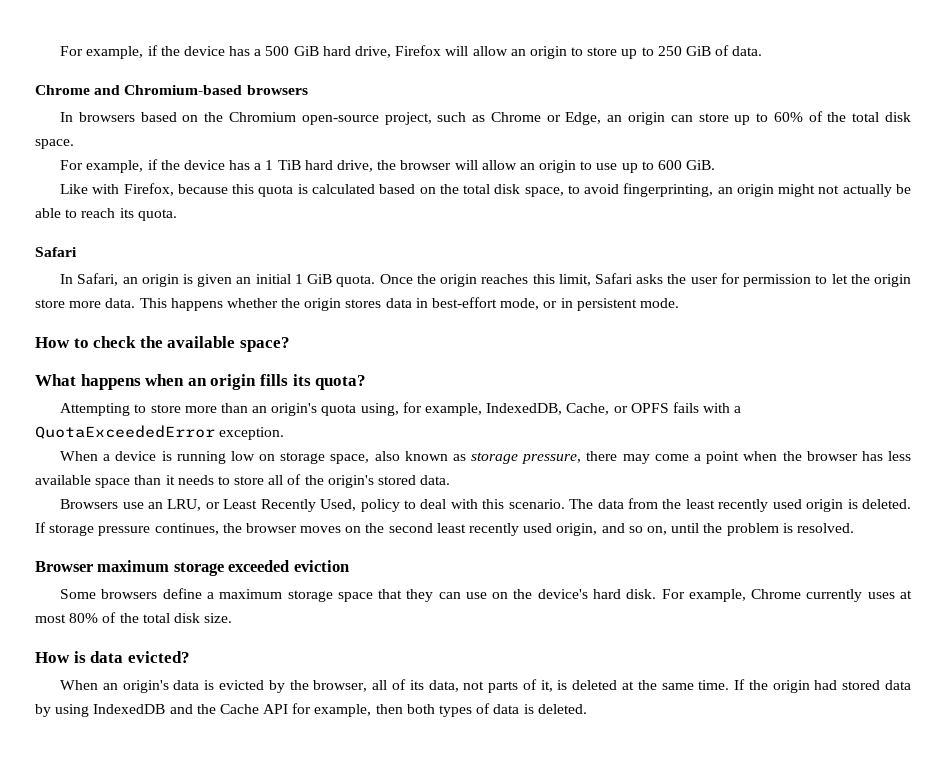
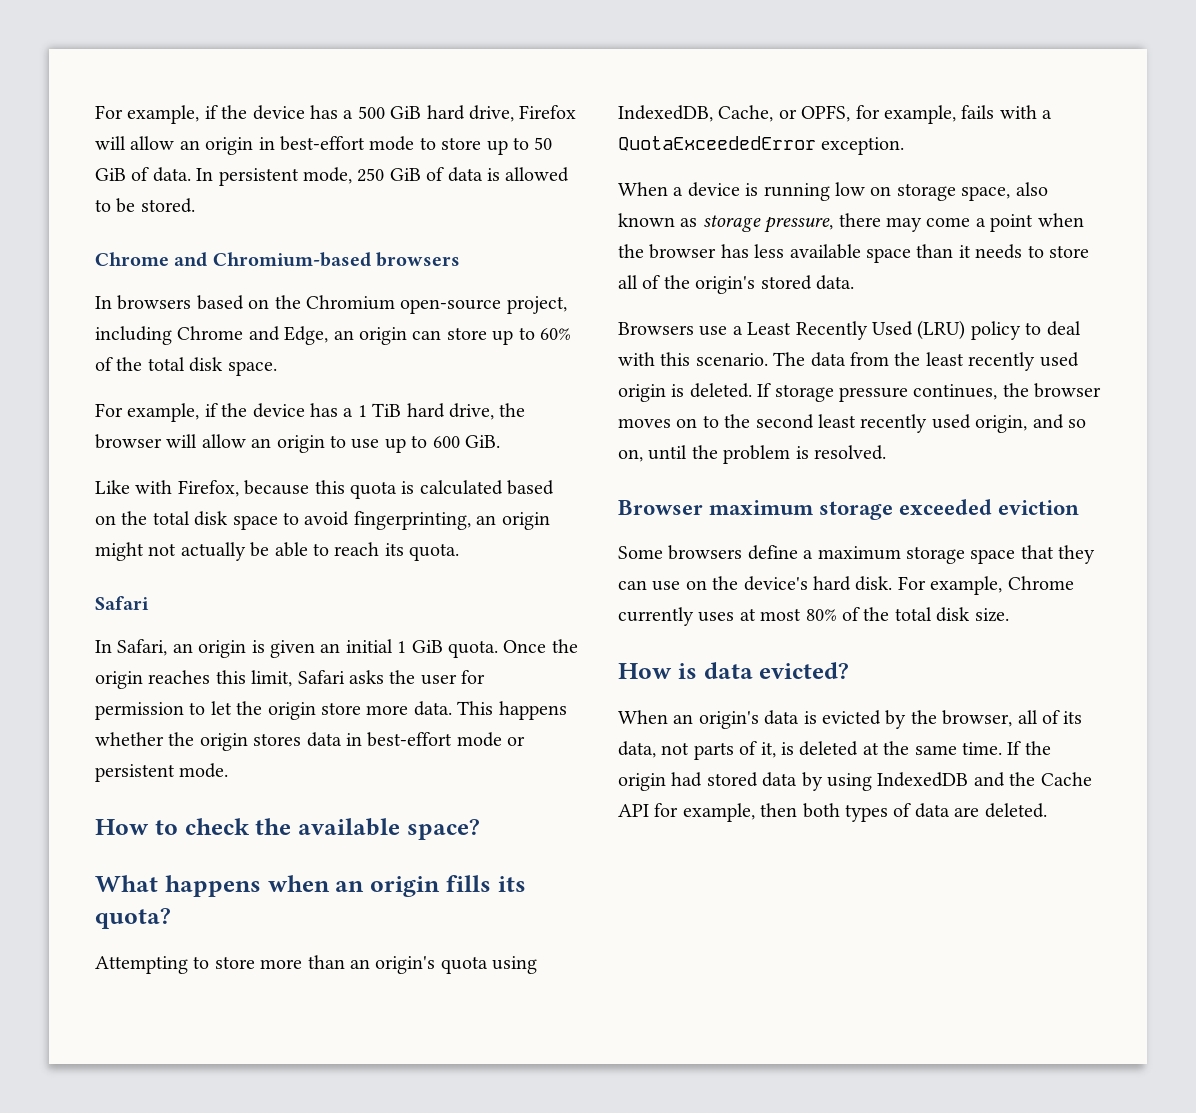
- For example, if the device has a 500 GiB hard drive, Firefox will allow an origin to store up to 250 GiB of data.
+ For example, if the device has a 500 GiB hard drive, Firefox will allow an origin in best-effort mode to store up to 50 GiB of data. In persistent mode, 250 GiB of data is allowed to be stored.
- In browsers based on the Chromium open-source project, such as Chrome or Edge, an origin can store up to 60% of the total disk space.
+ In browsers based on the Chromium open-source project, including Chrome and Edge, an origin can store up to 60% of the total disk space.
- Like with Firefox, because this quota is calculated based on the total disk space, to avoid fingerprinting, an origin might not actually be able to reach its quota.
+ Like with Firefox, because this quota is calculated based on the total disk space to avoid fingerprinting, an origin might not actually be able to reach its quota.
- This happens whether the origin stores data in best-effort mode, or in persistent mode.
+ This happens whether the origin stores data in best-effort mode or persistent mode.
- Attempting to store more than an origin's quota using, for example, IndexedDB, Cache, or OPFS fails with a QuotaExceededError exception.
+ Attempting to store more than an origin's quota using IndexedDB, Cache, or OPFS, for example, fails with a QuotaExceededError exception.
- Browsers use an LRU, or Least Recently Used, policy to deal with this scenario.
+ Browsers use a Least Recently Used (LRU) policy to deal with this scenario.
- If storage pressure continues, the browser moves on the second least recently used origin, and so on, until the problem is resolved.
+ If storage pressure continues, the browser moves on to the second least recently used origin, and so on, until the problem is resolved.
- If the origin had stored data by using IndexedDB and the Cache API for example, then both types of data is deleted.
+ If the origin had stored data by using IndexedDB and the Cache API for example, then both types of data are deleted.

